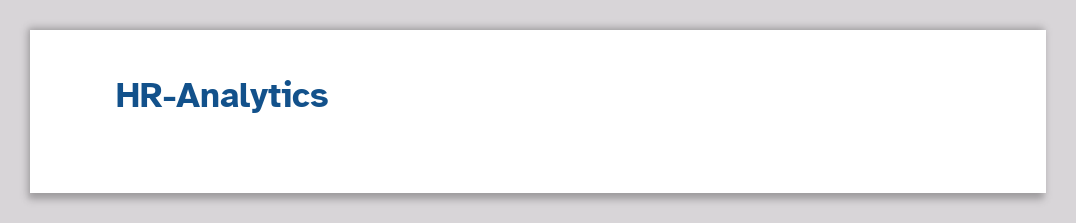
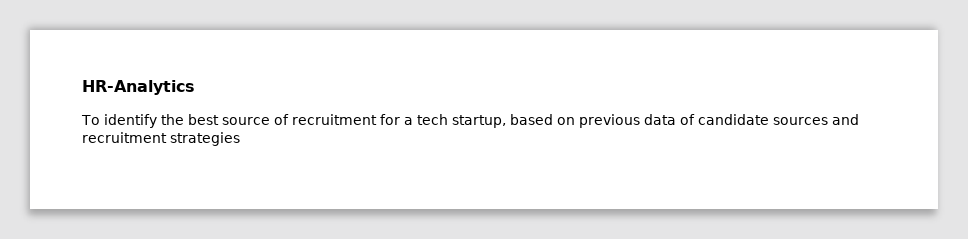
+ To identify the best source of recruitment for a tech startup, based on previous data of candidate sources and recruitment strategies

